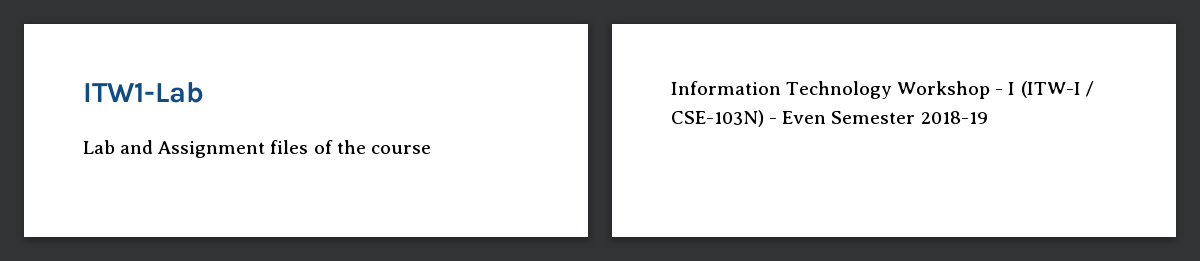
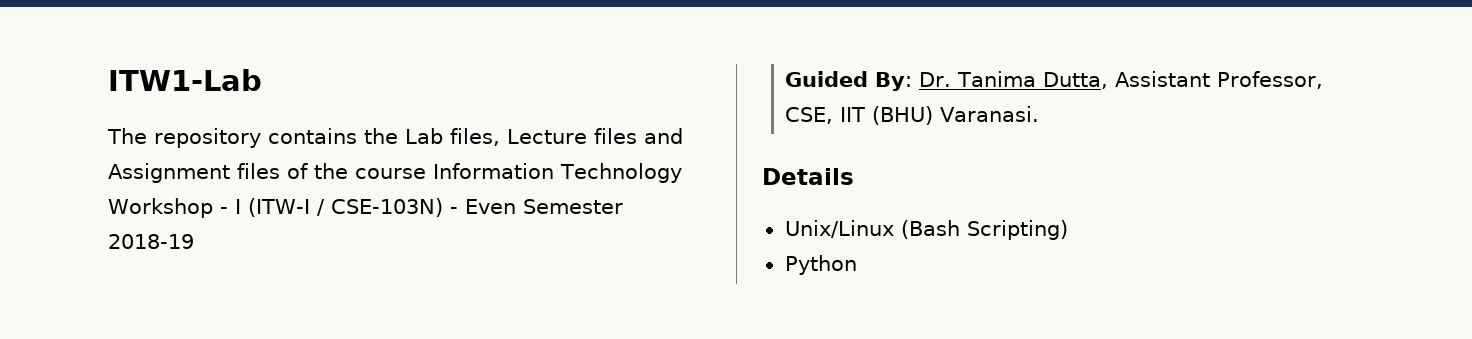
- Lab and Assignment files of the course Information Technology Workshop - I (ITW-I / CSE-103N) - Even Semester 2018-19
+ The repository contains the Lab files, Lecture files and Assignment files of the course Information Technology Workshop - I (ITW-I / CSE-103N) - Even Semester 2018-19
+ Guided By: Dr. Tanima Dutta, Assistant Professor, CSE, IIT (BHU) Varanasi.
+ Details
+ Unix/Linux (Bash Scripting)
+ Python

